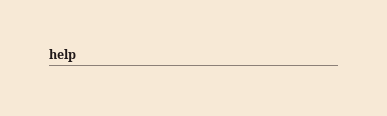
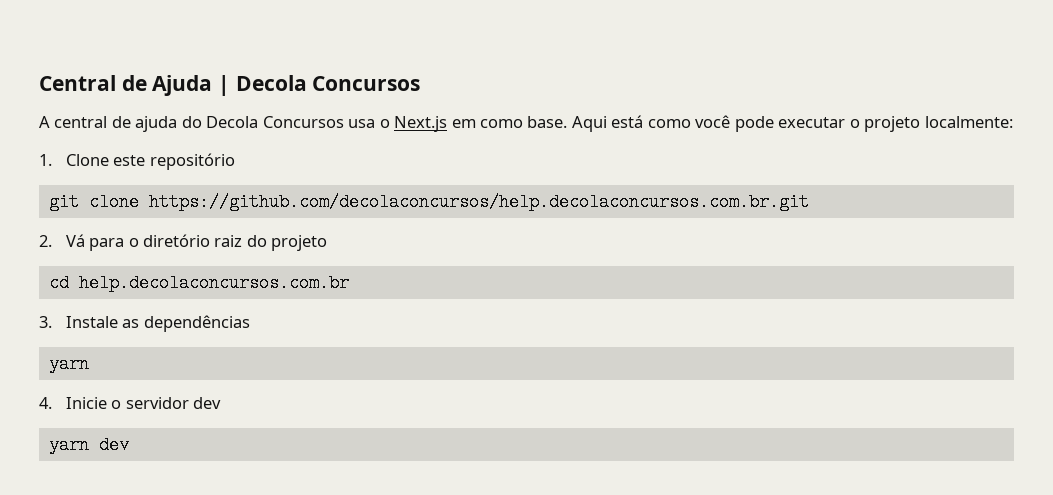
- help
+ Central de Ajuda | Decola Concursos
+ A central de ajuda do Decola Concursos usa o Next.js em como base. Aqui está como você pode executar o projeto localmente:
+ 1. Clone este repositório
+ git clone https://github.com/decolaconcursos/help.decolaconcursos.com.br.git
+ 2. Vá para o diretório raiz do projeto
+ cd help.decolaconcursos.com.br
+ 3. Instale as dependências
+ yarn
+ 4. Inicie o servidor dev
+ yarn dev

